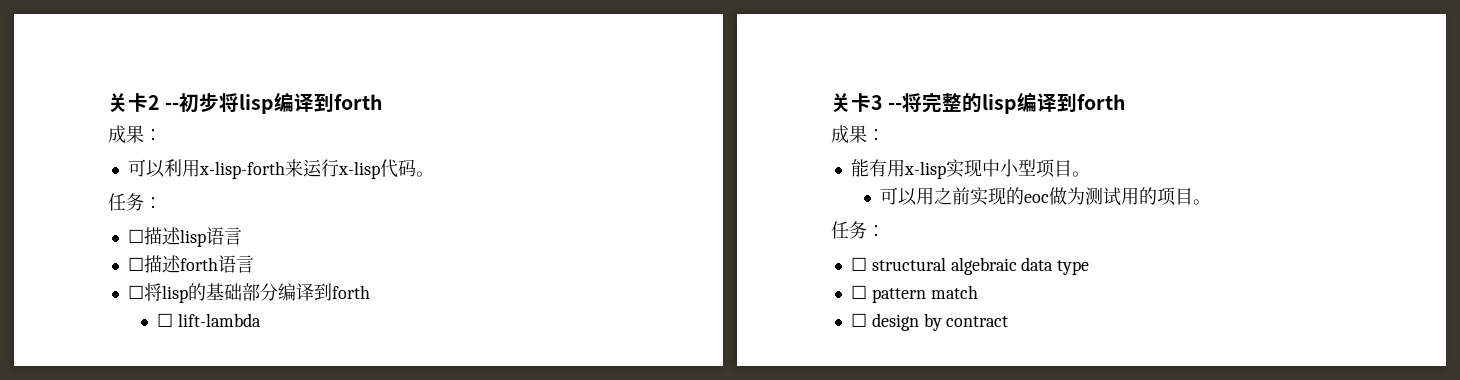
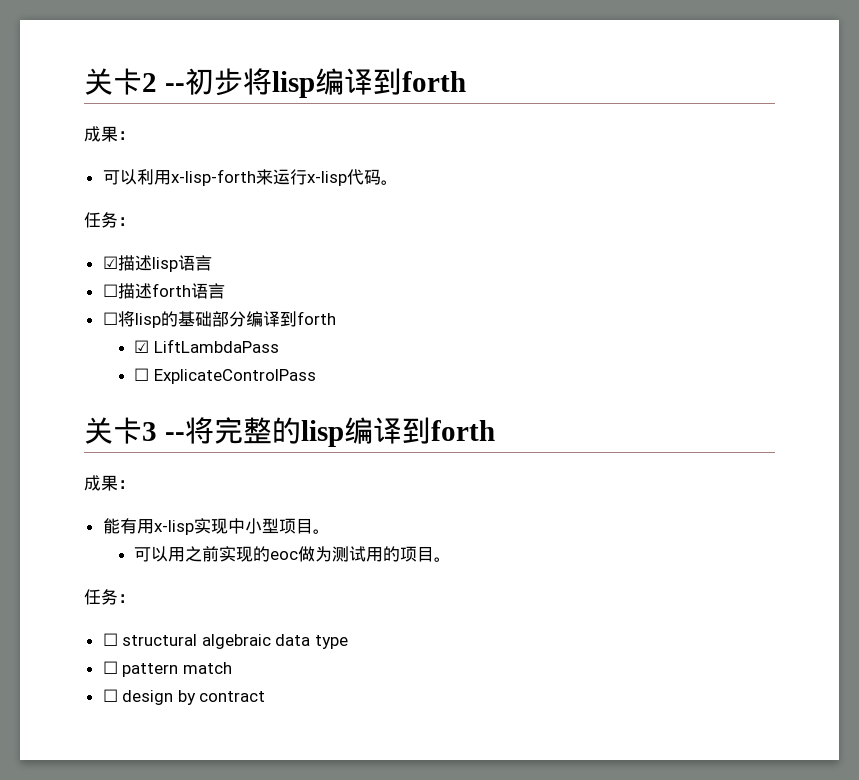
- ☐描述lisp语言
+ ☑描述lisp语言
- ☐ lift-lambda
+ ☑ LiftLambdaPass
+ ☐ ExplicateControlPass

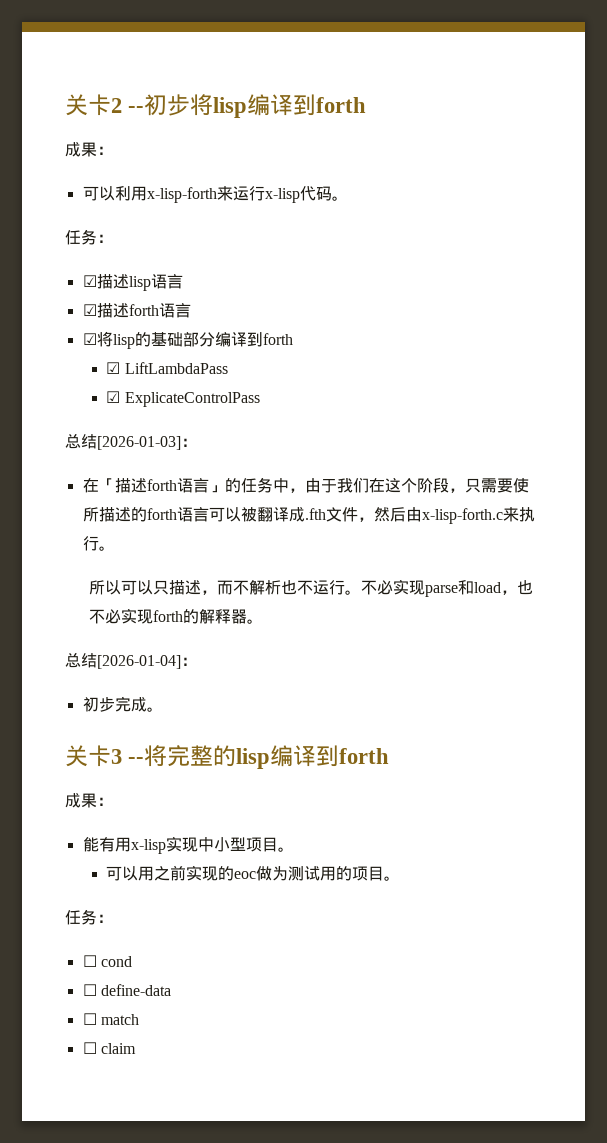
- ☐描述forth语言
+ ☑描述forth语言
- ☐将lisp的基础部分编译到forth
+ ☑将lisp的基础部分编译到forth
- ☐ ExplicateControlPass
+ ☑ ExplicateControlPass
+ 总结[2026-01-03]：
+ 在「描述forth语言」的任务中，由于我们在这个阶段，只需要使所描述的forth语言可以被翻译成.fth文件，然后由x-lisp-forth.c来执行。
+ 所以可以只描述，而不解析也不运行。不必实现parse和load，也不必实现forth的解释器。
+ 总结[2026-01-04]：
+ 初步完成。
- ☐ structural algebraic data type
- ☐ pattern match
+ ☐ cond
+ ☐ define-data
+ ☐ match
- ☐ design by contract
+ ☐ claim

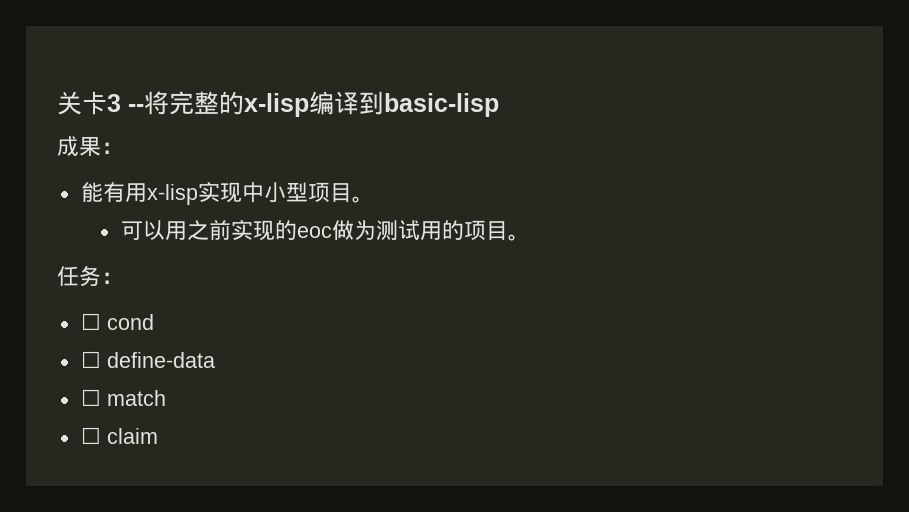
- 关卡2 --初步将lisp编译到forth
- 成果：
- 可以利用x-lisp-forth来运行x-lisp代码。
- 任务：
- ☑描述lisp语言
- ☑描述forth语言
- ☑将lisp的基础部分编译到forth
- ☑ LiftLambdaPass
- ☑ ExplicateControlPass
- 总结[2026-01-03]：
- 在「描述forth语言」的任务中，由于我们在这个阶段，只需要使所描述的forth语言可以被翻译成.fth文件，然后由x-lisp-forth.c来执行。
- 所以可以只描述，而不解析也不运行。不必实现parse和load，也不必实现forth的解释器。
- 总结[2026-01-04]：
- 初步完成。
- 关卡3 --将完整的lisp编译到forth
+ 关卡3 --将完整的x-lisp编译到basic-lisp

